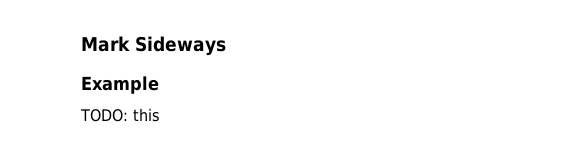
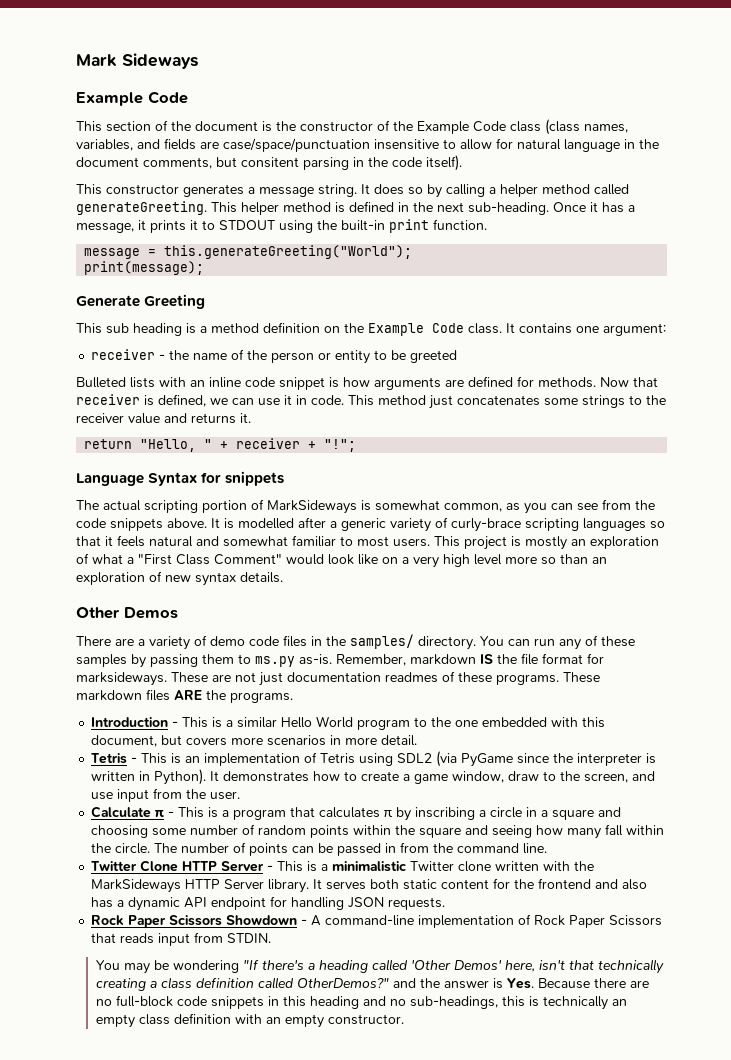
  Mark Sideways
- Example
- TODO: this
+ Example Code
+ This section of the document is the constructor of the Example Code class (class names, variables, and fields are case/space/punctuation insensitive to allow for natural language in the document comments, but consitent parsing in the code itself).
+ This constructor generates a message string. It does so by calling a helper method called generateGreeting. This helper method is defined in the next sub-heading. Once it has a message, it prints it to STDOUT using the built-in print function.
+ message = this.generateGreeting("World");
+ print(message);
+ Generate Greeting
+ This sub heading is a method definition on the Example Code class. It contains one argument:
+ receiver - the name of the person or entity to be greeted
+ Bulleted lists with an inline code snippet is how arguments are defined for methods. Now that receiver is defined, we can use it in code. This method just concatenates some strings to the receiver value and returns it.
+ return "Hello, " + receiver + "!";
+ Language Syntax for snippets
+ The actual scripting portion of MarkSideways is somewhat common, as you can see from the code snippets above. It is modelled after a generic variety of curly-brace scripting languages so that it feels natural and somewhat familiar to most users. This project is mostly an exploration of what a "First Class Comment" would look like on a very high level more so than an exploration of new syntax details.
+ Other Demos
+ There are a variety of demo code files in the samples/ directory. You can run any of these samples by passing them to ms.py as-is. Remember, markdown IS the file format for marksideways. These are not just documentation readmes of these programs. These markdown files ARE the programs.
+ Introduction - This is a similar Hello World program to the one embedded with this document, but covers more scenarios in more detail.
+ Tetris - This is an implementation of Tetris using SDL2 (via PyGame since the interpreter is written in Python). It demonstrates how to create a game window, draw to the screen, and use input from the user.
+ Calculate π - This is a program that calculates π by inscribing a circle in a square and choosing some number of random points within the square and seeing how many fall within the circle. The number of points can be passed in from the command line.
+ Twitter Clone HTTP Server - This is a minimalistic Twitter clone written with the MarkSideways HTTP Server library. It serves both static content for the frontend and also has a dynamic API endpoint for handling JSON requests.
+ Rock Paper Scissors Showdown - A command-line implementation of Rock Paper Scissors that reads input from STDIN.
+ You may be wondering "If there's a heading called 'Other Demos' here, isn't that technically creating a class definition called OtherDemos?" and the answer is Yes. Because there are no full-block code snippets in this heading and no sub-headings, this is technically an empty class definition with an empty constructor.

